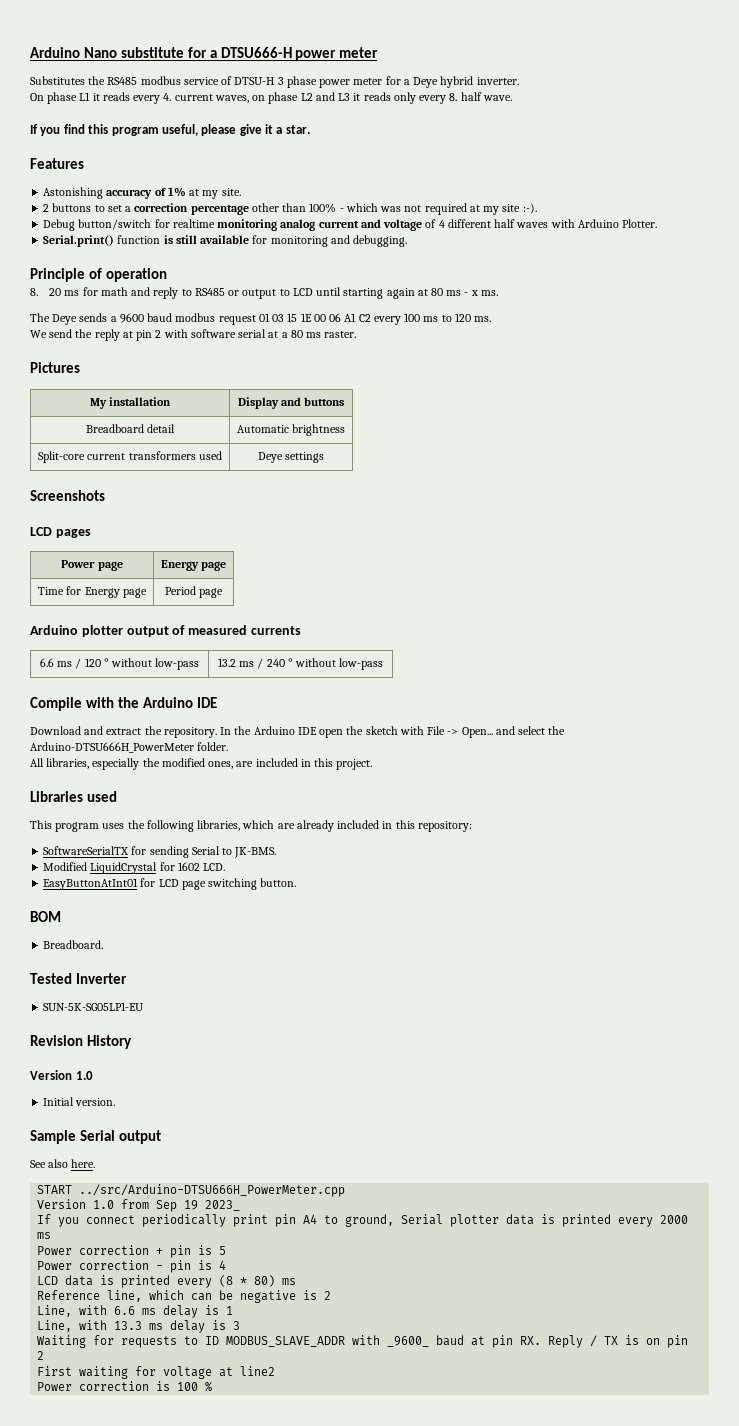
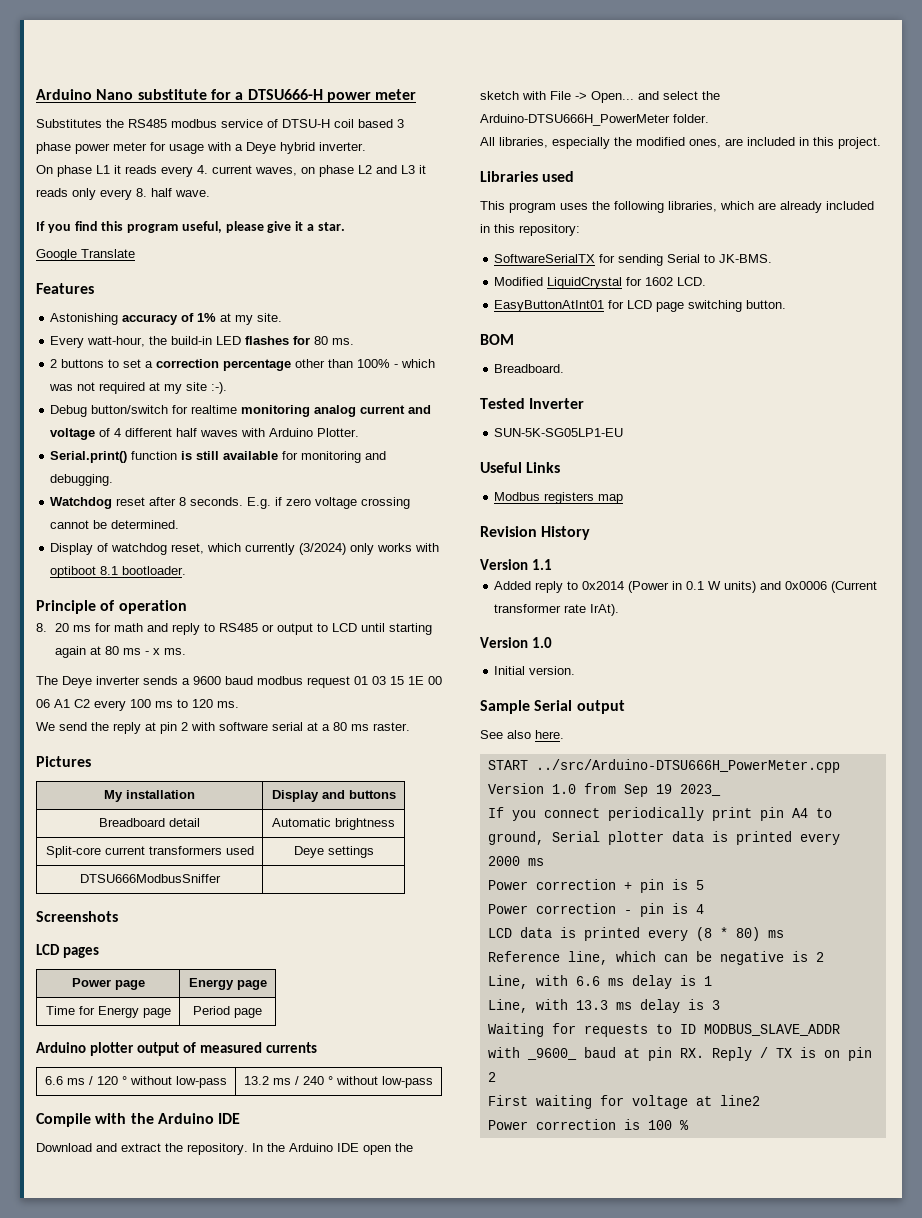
- Substitutes the RS485 modbus service of DTSU-H 3 phase power meter for a Deye hybrid inverter.
+ Substitutes the RS485 modbus service of DTSU-H coil based 3 phase power meter for usage with a Deye hybrid inverter.
+ Google Translate
+ Every watt-hour, the build-in LED flashes for 80 ms.
+ Watchdog reset after 8 seconds. E.g. if zero voltage crossing cannot be determined.
+ Display of watchdog reset, which currently (3/2024) only works with optiboot 8.1 bootloader.
- The Deye sends a 9600 baud modbus request 01 03 15 1E 00 06 A1 C2 every 100 ms to 120 ms.
+ The Deye inverter sends a 9600 baud modbus request 01 03 15 1E 00 06 A1 C2 every 100 ms to 120 ms.
+ DTSU666ModbusSniffer |
+ Useful Links
+ Modbus registers map
  Revision History
+ Version 1.1
+ Added reply to 0x2014 (Power in 0.1 W units) and 0x0006 (Current transformer rate IrAt).

